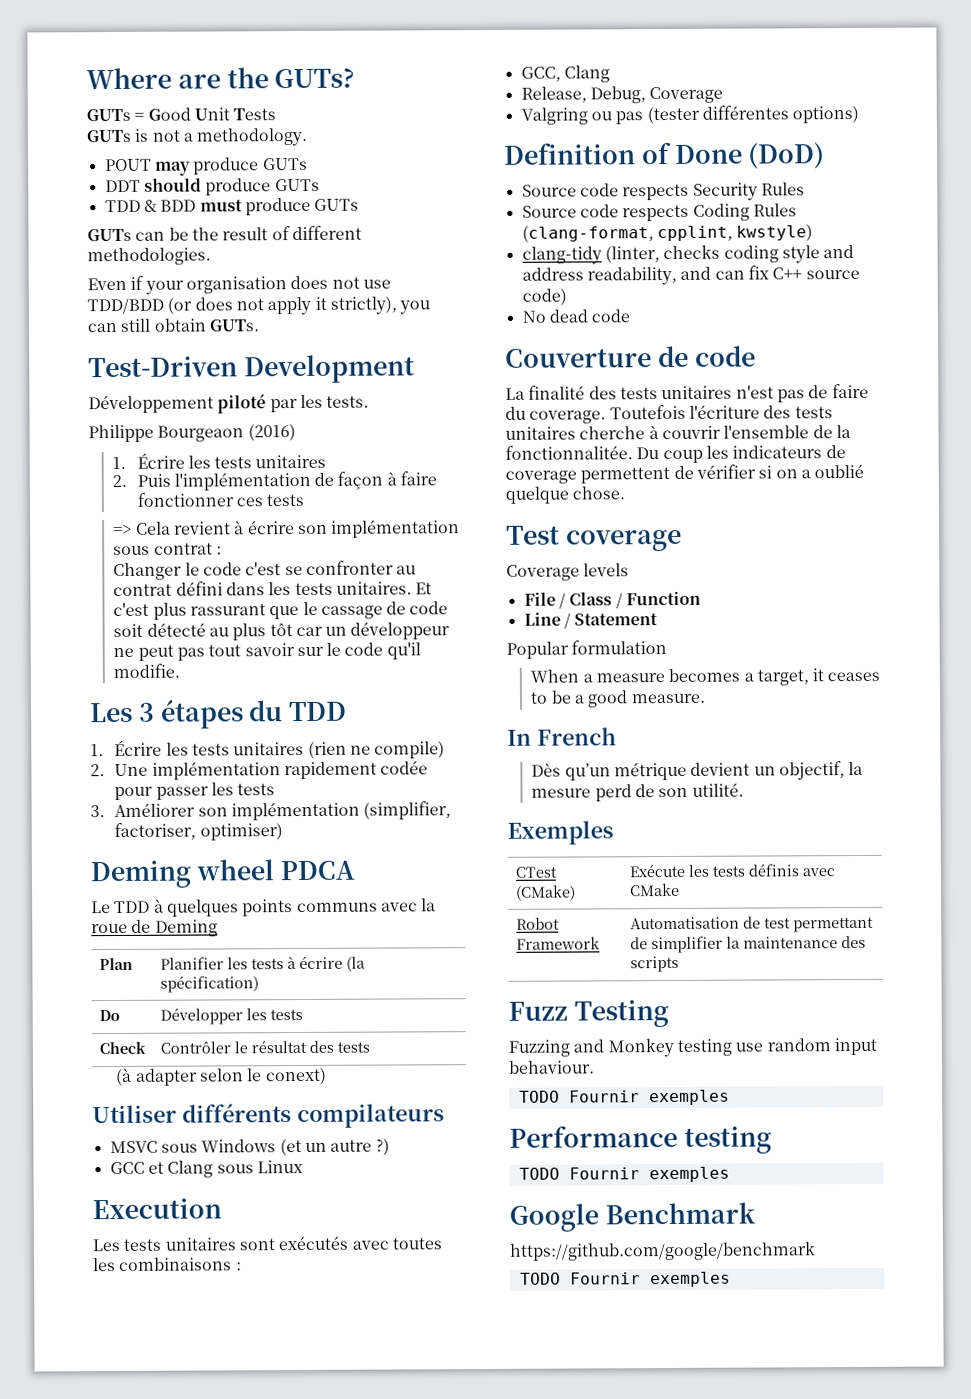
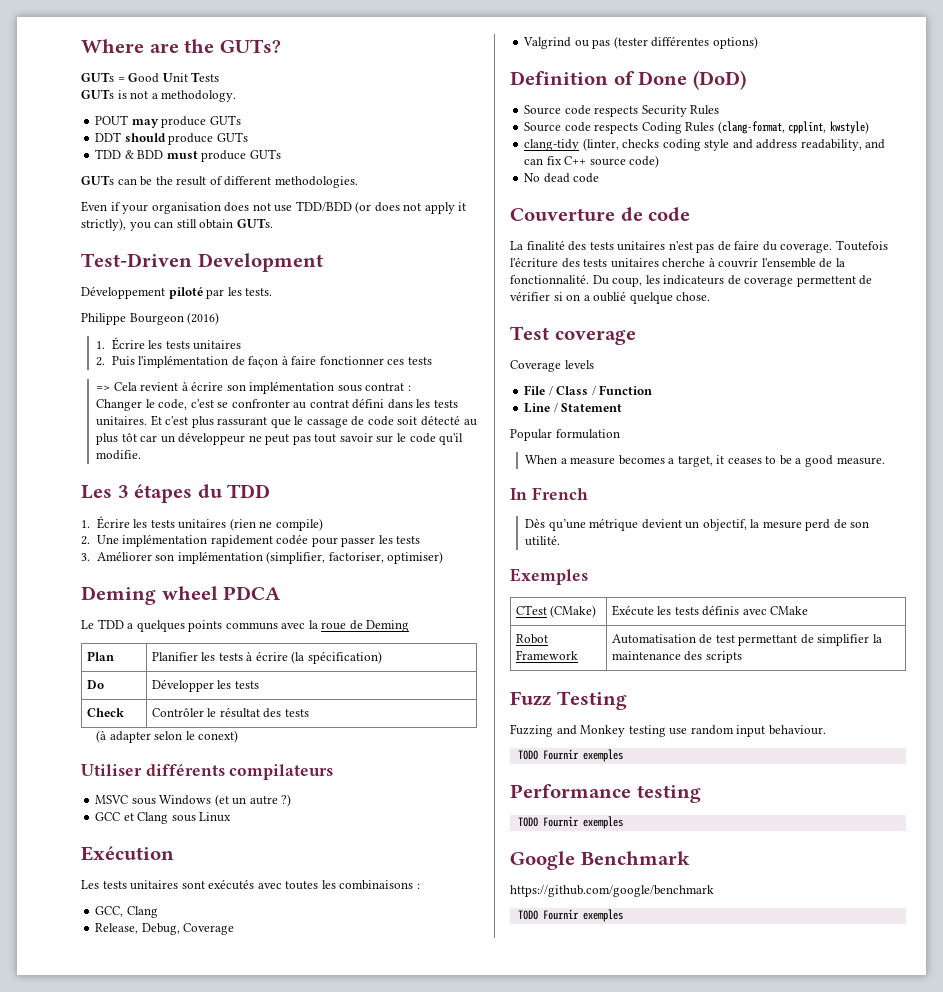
- Philippe Bourgeaon (2016)
+ Philippe Bourgeon (2016)
- Changer le code c'est se confronter au contrat défini dans les tests unitaires.
+ Changer le code, c'est se confronter au contrat défini dans les tests unitaires.
- Le TDD à quelques points communs avec la roue de Deming
+ Le TDD a quelques points communs avec la roue de Deming
- Execution
+ Exécution
- Valgring ou pas (tester différentes options)
+ Valgrind ou pas (tester différentes options)
- Toutefois l'écriture des tests unitaires cherche à couvrir l'ensemble de la fonctionnalitée. Du coup les indicateurs de coverage permettent de vérifier si on a oublié quelque chose.
+ Toutefois l'écriture des tests unitaires cherche à couvrir l'ensemble de la fonctionnalité. Du coup, les indicateurs de coverage permettent de vérifier si on a oublié quelque chose.
- Dès qu’un métrique devient un objectif, la mesure perd de son utilité.
+ Dès qu’une métrique devient un objectif, la mesure perd de son utilité.

